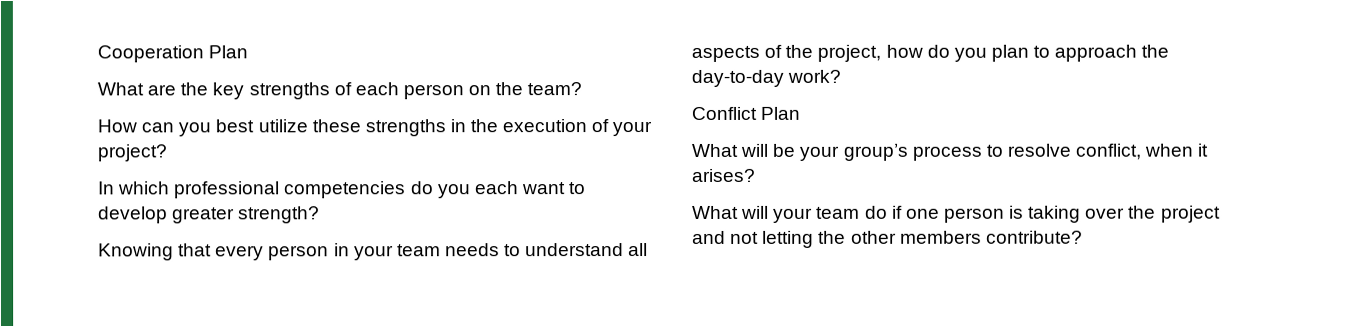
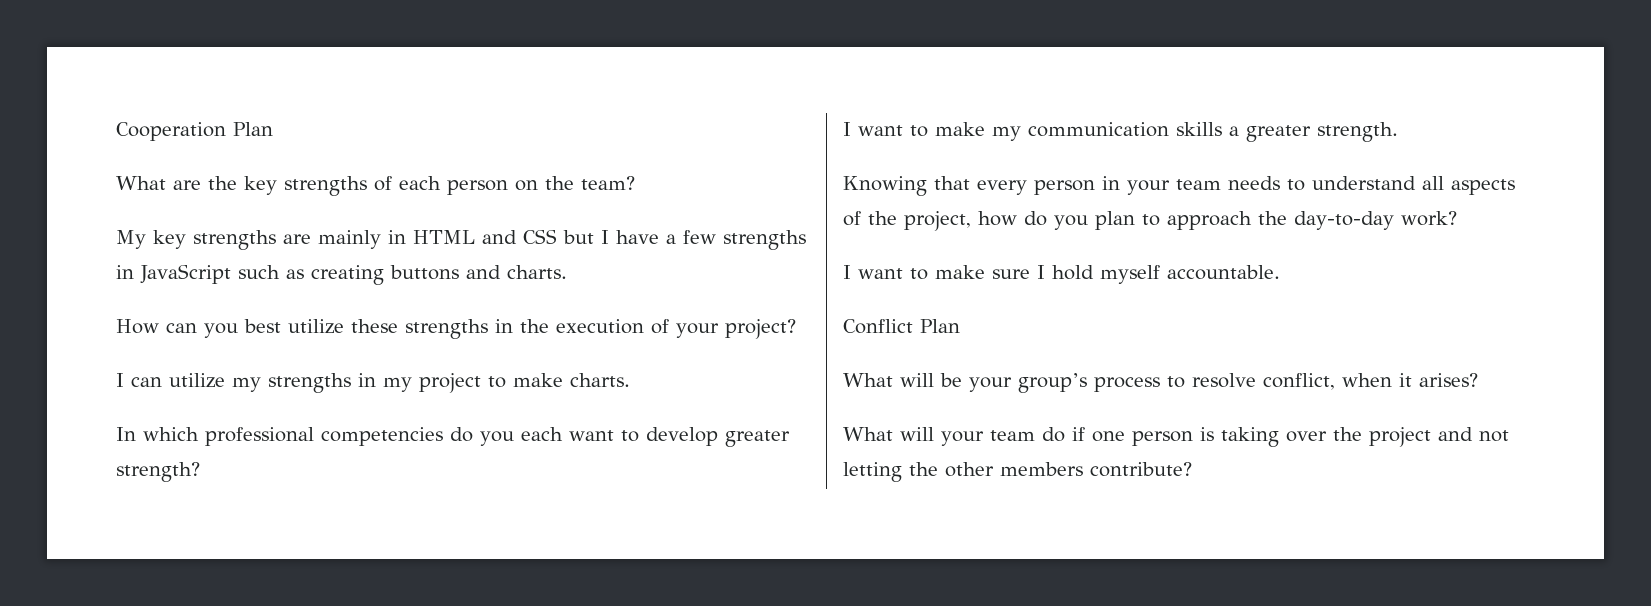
+ My key strengths are mainly in HTML and CSS but I have a few strengths in JavaScript such as creating buttons and charts.
+ I can utilize my strengths in my project to make charts.
+ I want to make my communication skills a greater strength.
+ I want to make sure I hold myself accountable.

